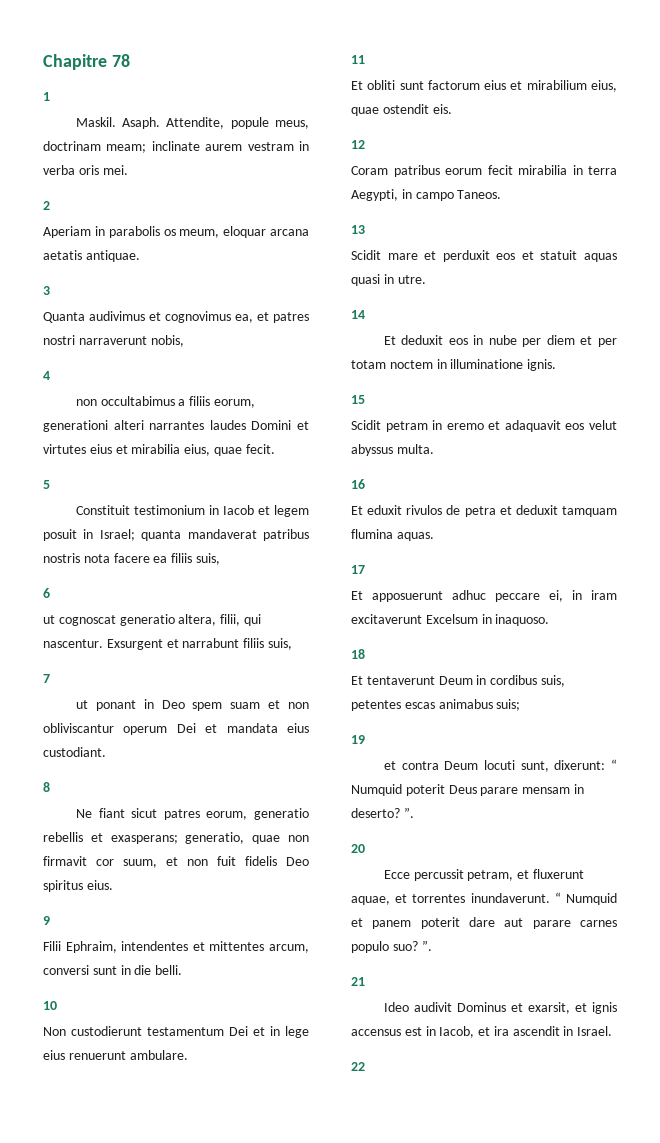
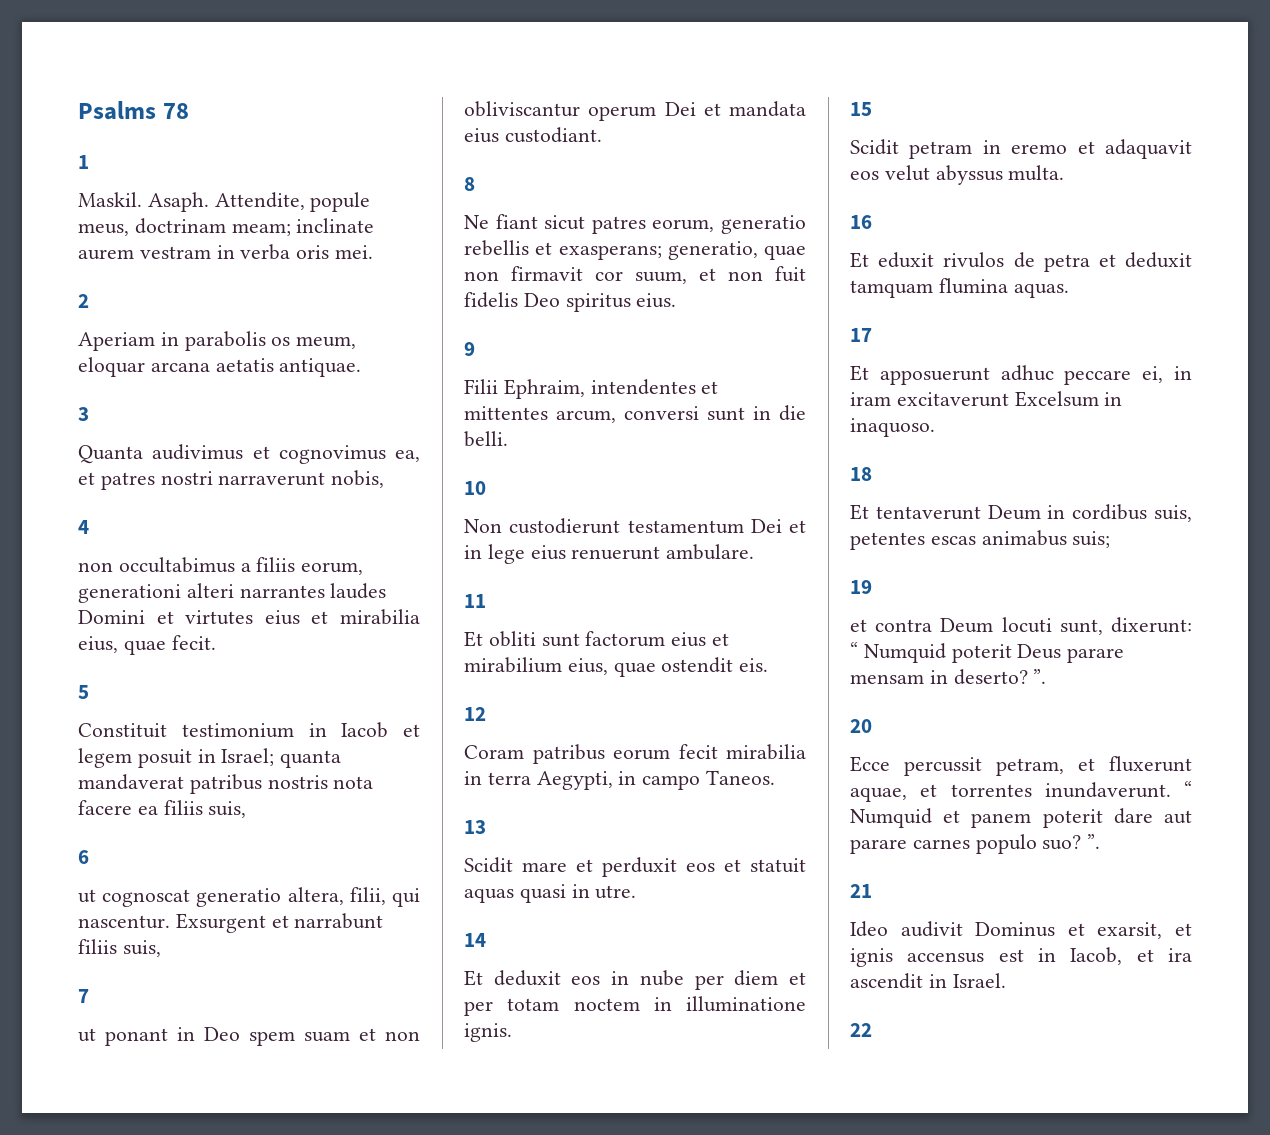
- Chapitre 78
+ Psalms 78

